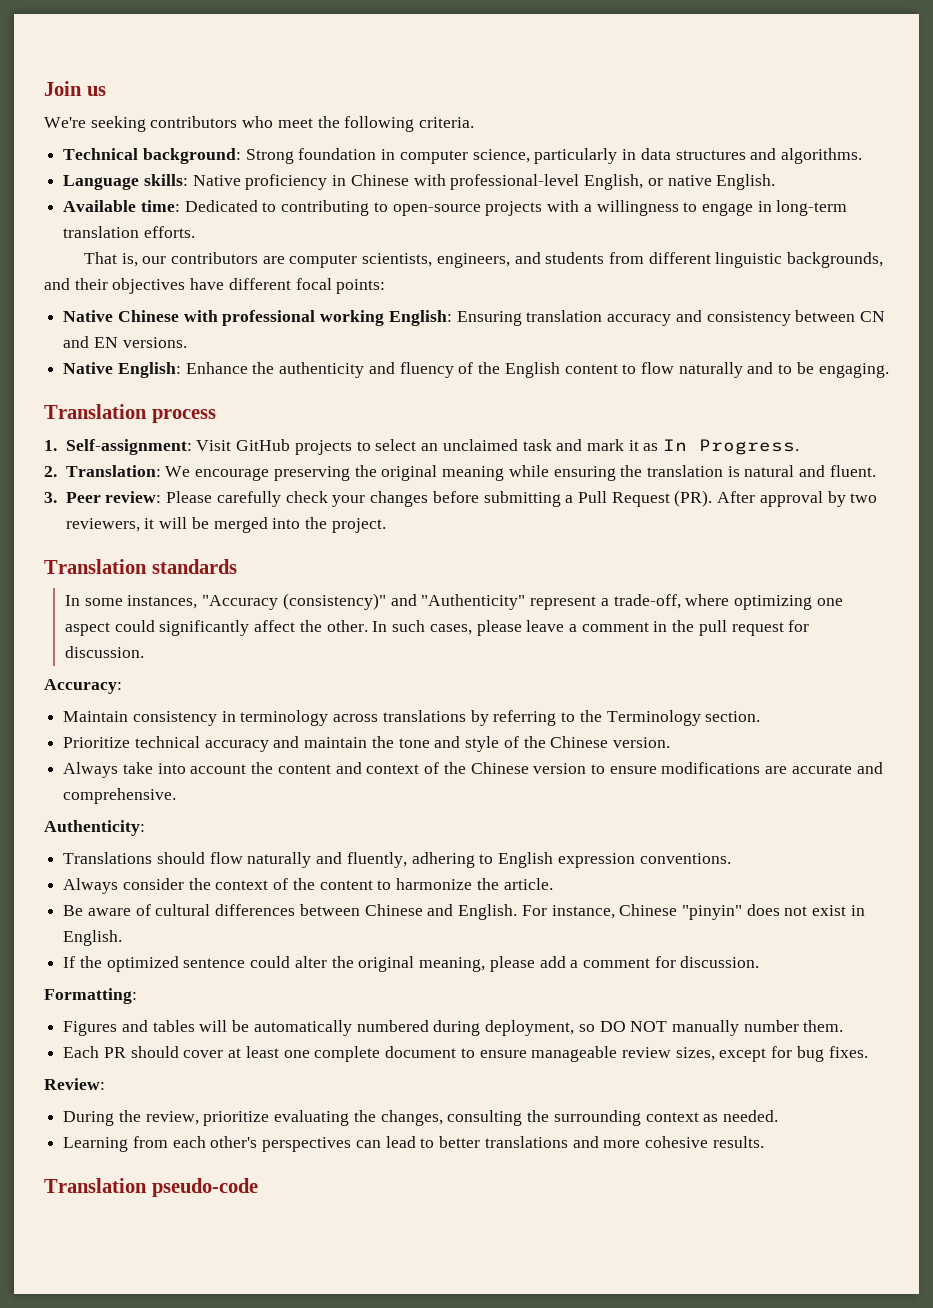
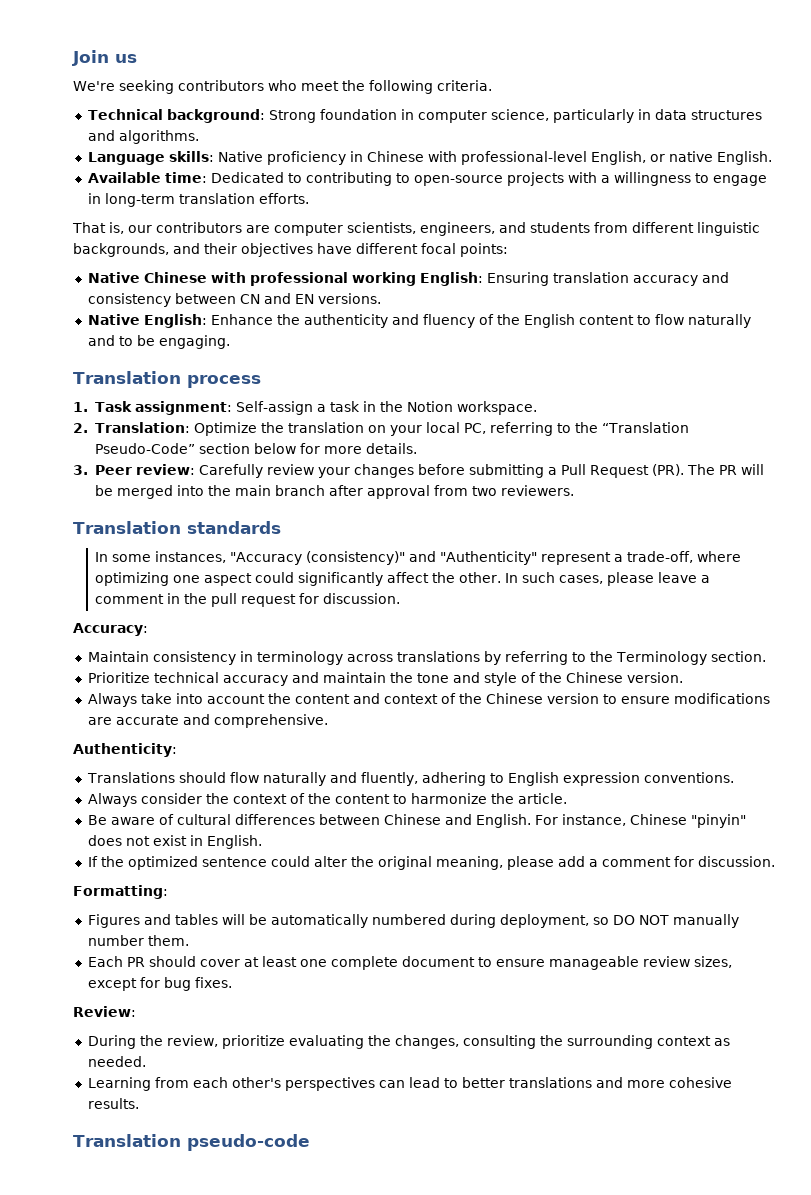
- 1. Self-assignment: Visit GitHub projects to select an unclaimed task and mark it as In Progress.
- 2. Translation: We encourage preserving the original meaning while ensuring the translation is natural and fluent.
+ 1. Task assignment: Self-assign a task in the Notion workspace.
+ 2. Translation: Optimize the translation on your local PC, referring to the “Translation Pseudo-Code” section below for more details.
- 3. Peer review: Please carefully check your changes before submitting a Pull Request (PR). After approval by two reviewers, it will be merged into the project.
+ 3. Peer review: Carefully review your changes before submitting a Pull Request (PR). The PR will be merged into the main branch after approval from two reviewers.

